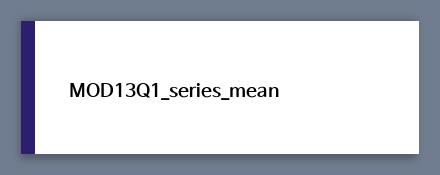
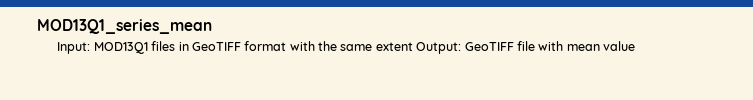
+ Input: MOD13Q1 files in GeoTIFF format with the same extent Output: GeoTIFF file with mean value

